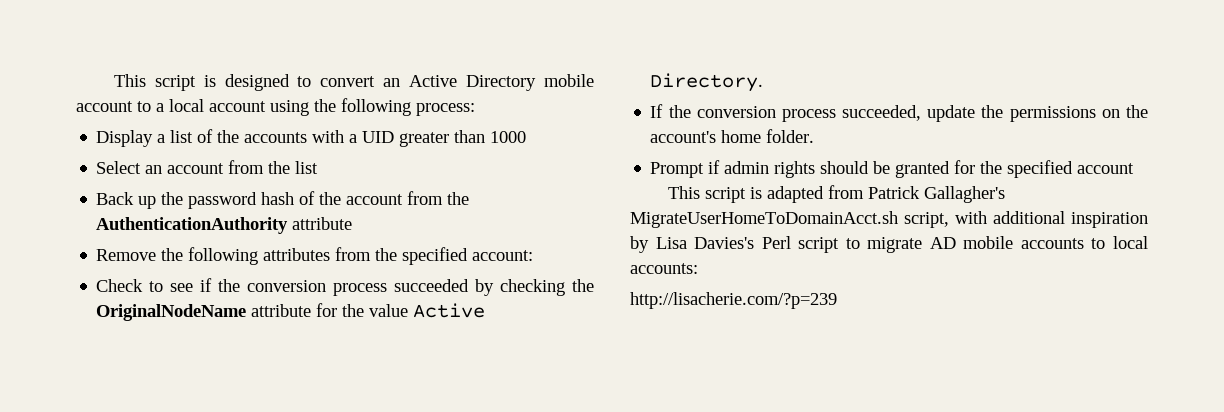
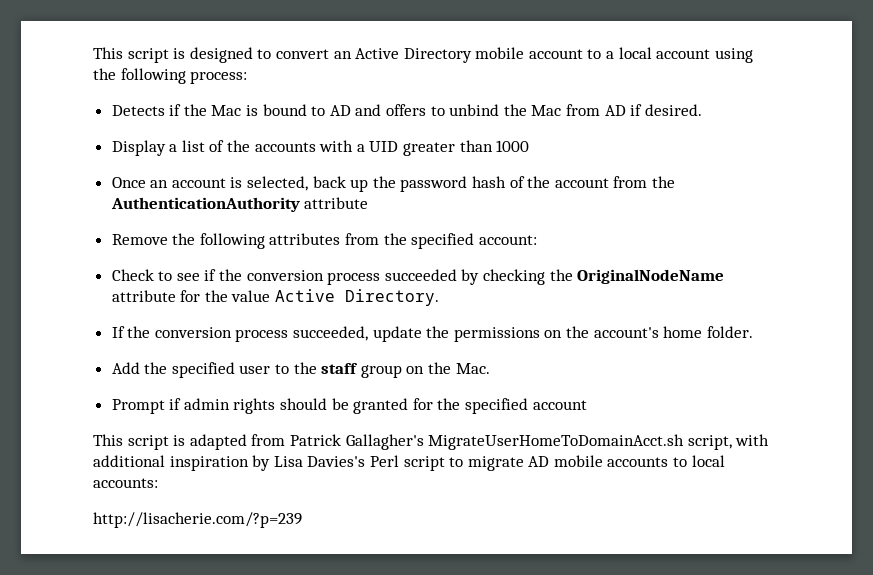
+ Detects if the Mac is bound to AD and offers to unbind the Mac from AD if desired.
- Select an account from the list
- Back up the password hash of the account from the AuthenticationAuthority attribute
+ Once an account is selected, back up the password hash of the account from the AuthenticationAuthority attribute
+ Add the specified user to the staff group on the Mac.

